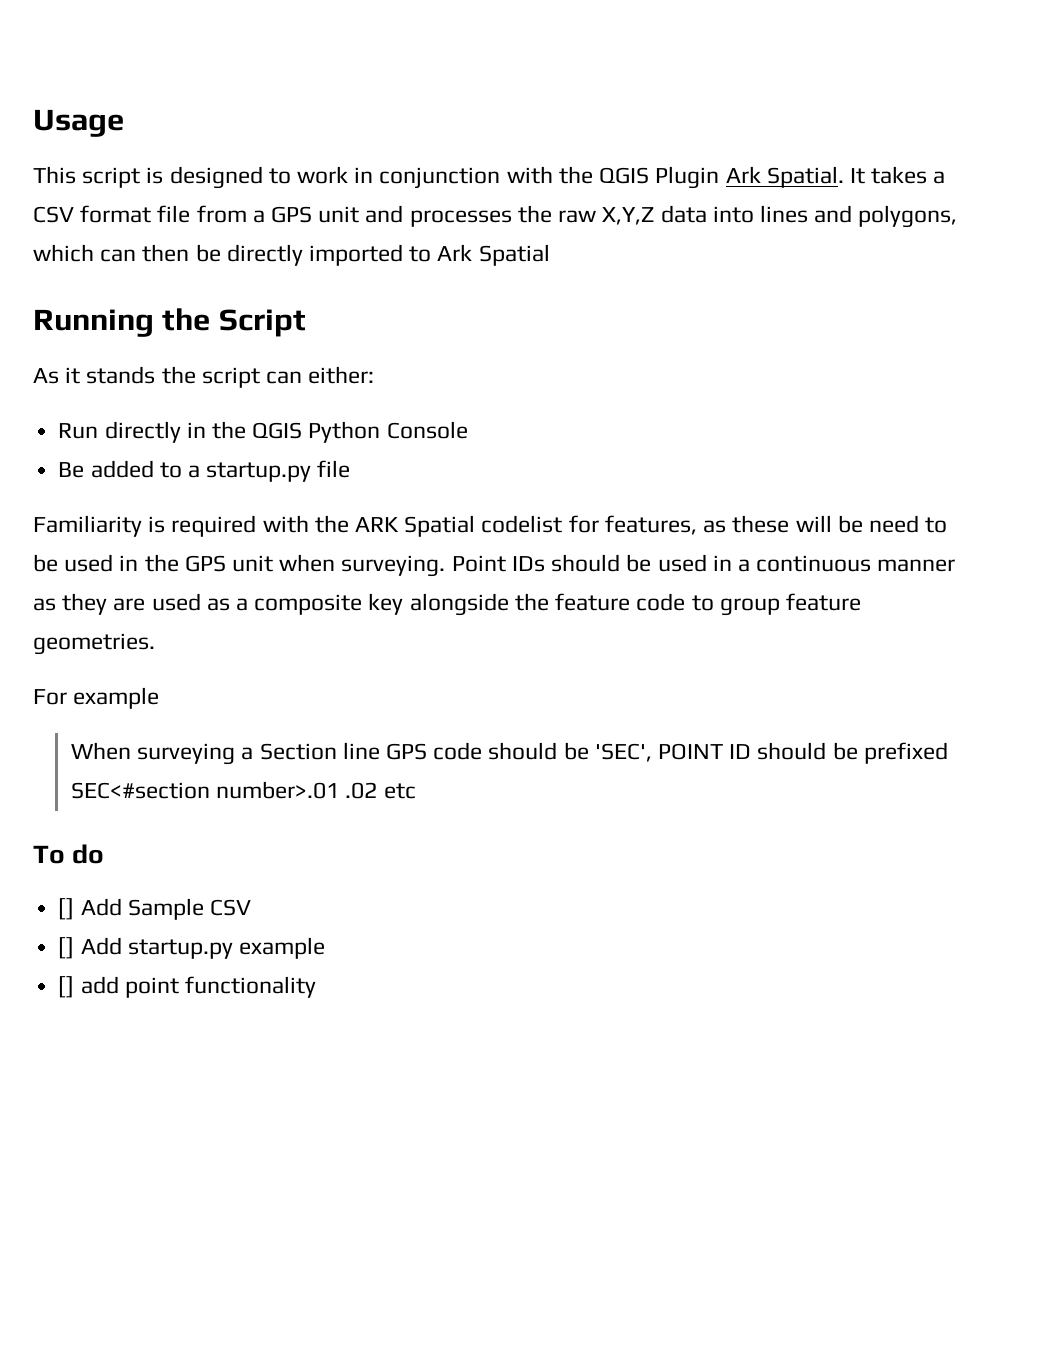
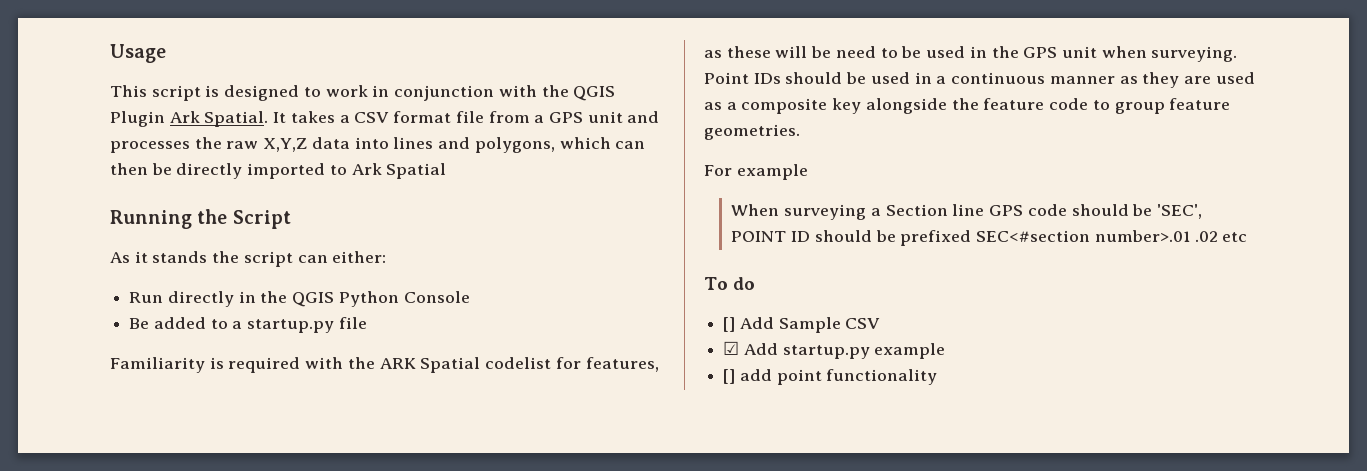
- [] Add startup.py example
+ ☑ Add startup.py example

